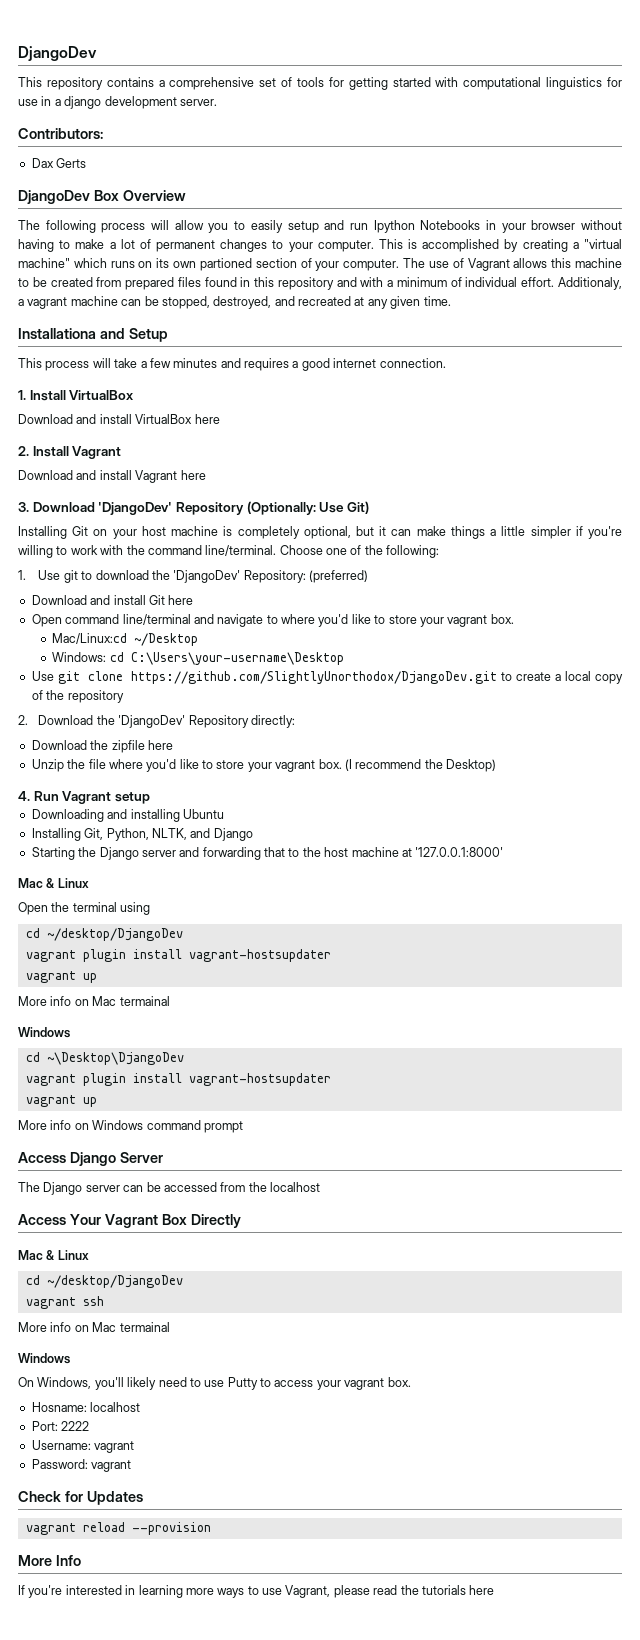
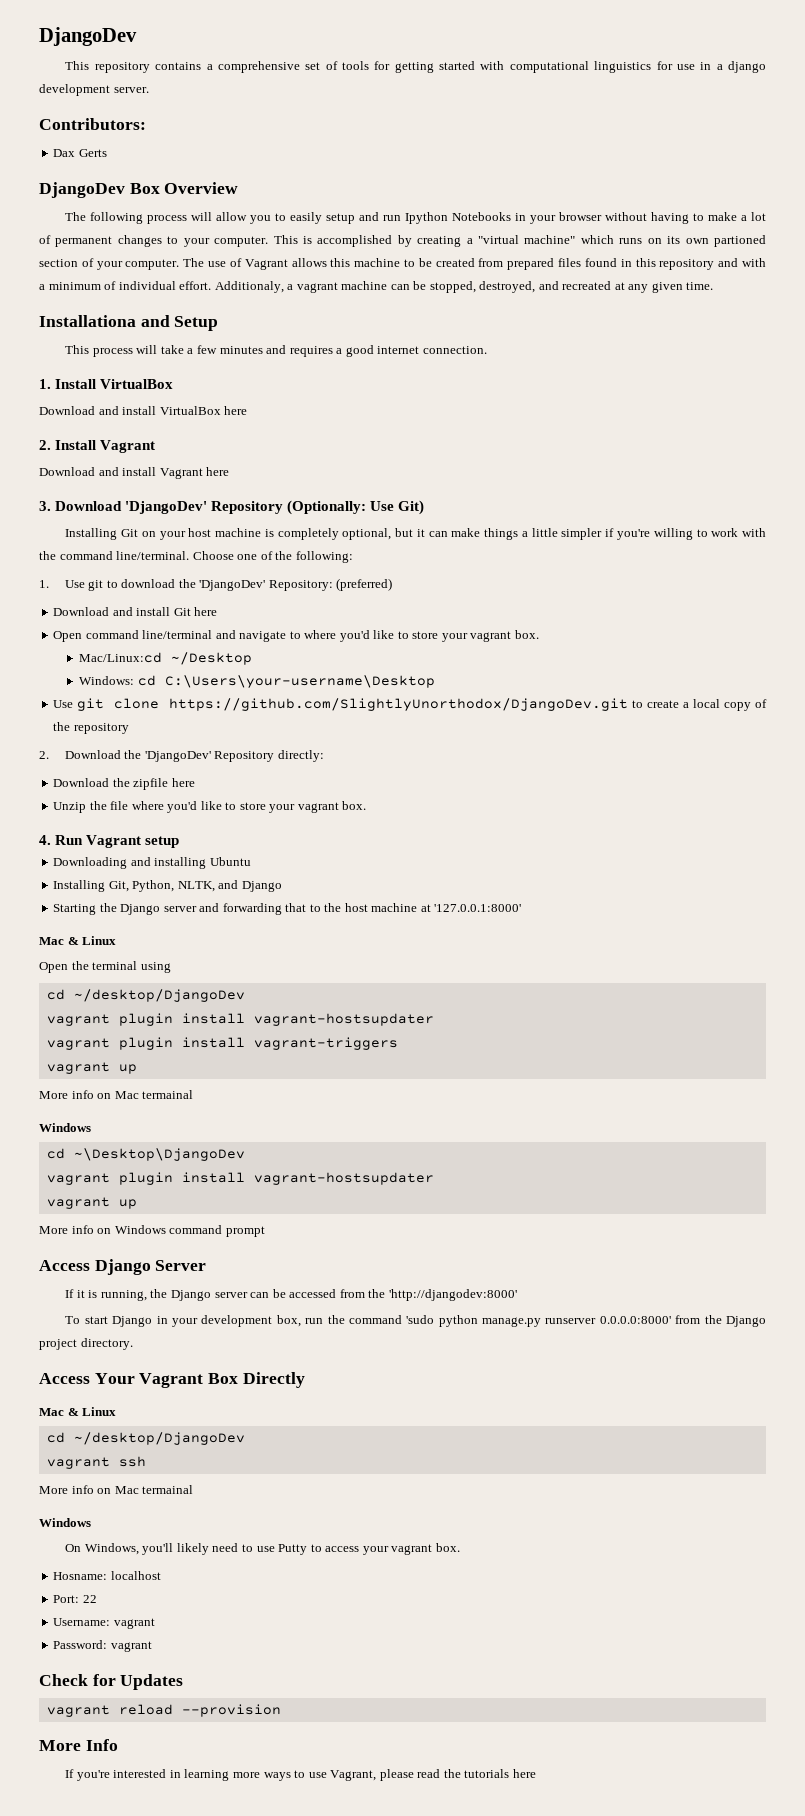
- (I recommend the Desktop)
+ vagrant plugin install vagrant-triggers
- The Django server can be accessed from the localhost
+ If it is running, the Django server can be accessed from the 'http://djangodev:8000'
+ To start Django in your development box, run the command 'sudo python manage.py runserver 0.0.0.0:8000' from the Django project directory.
- Port: 2222
+ Port: 22

